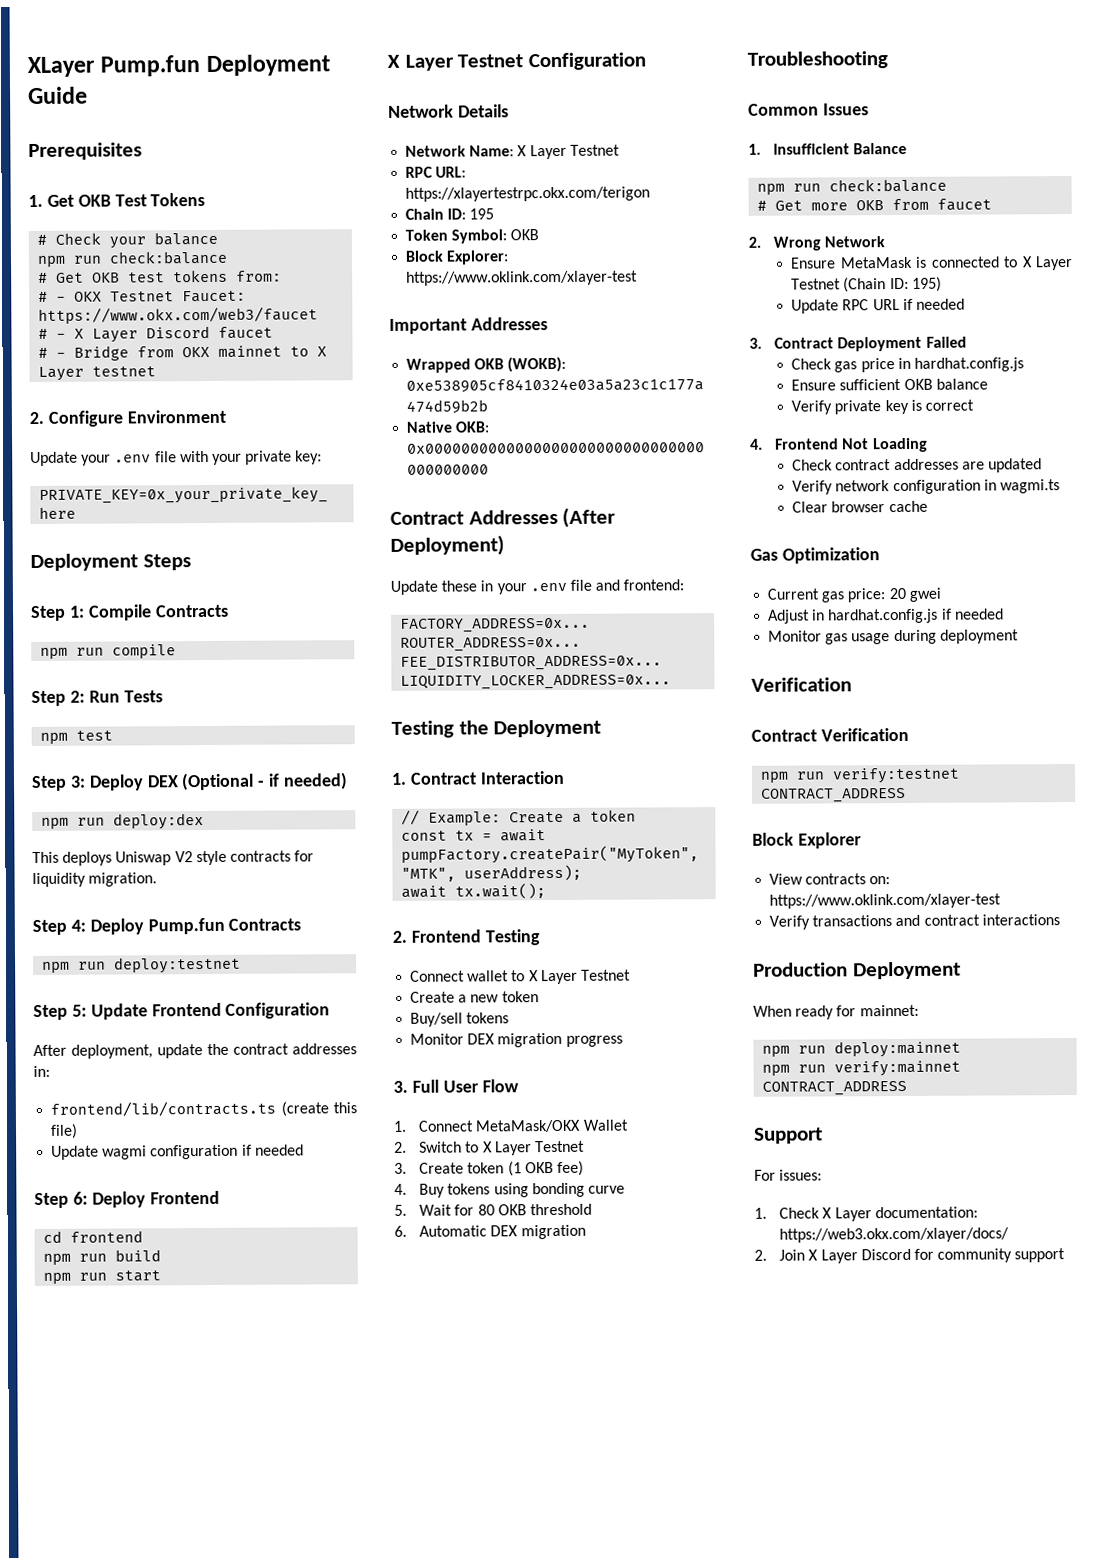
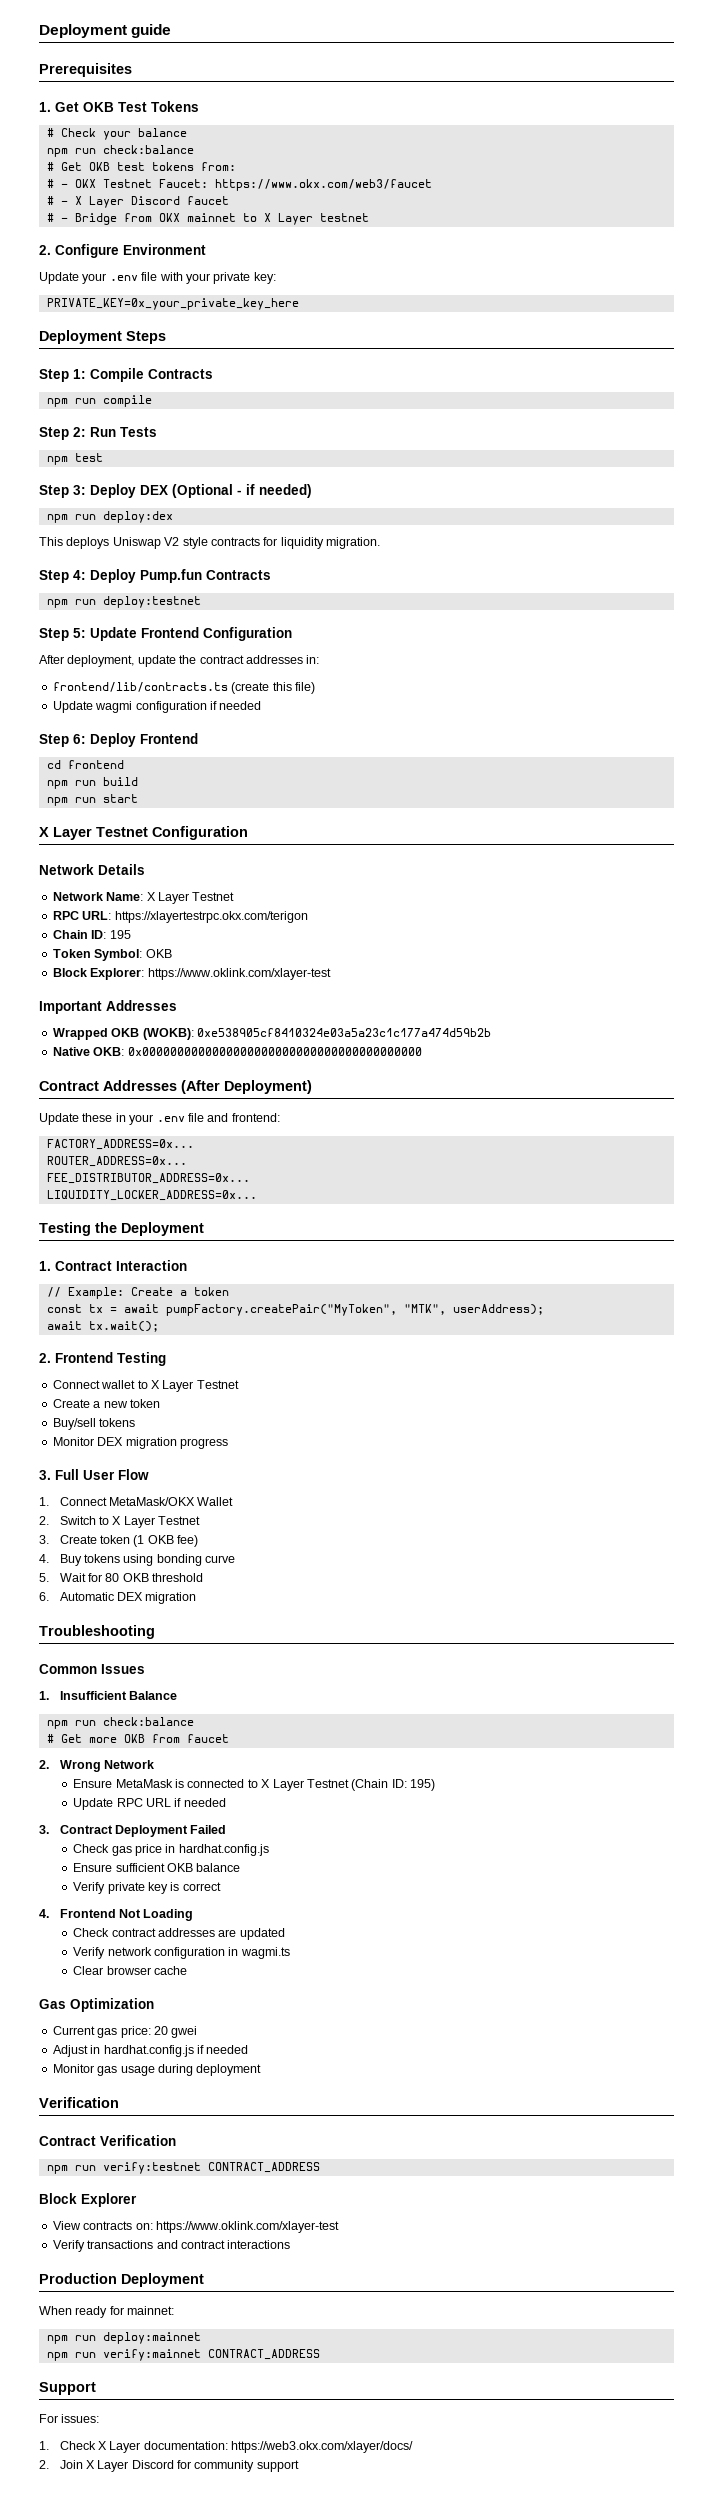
- XLayer Pump.fun Deployment Guide
+ Deployment guide

